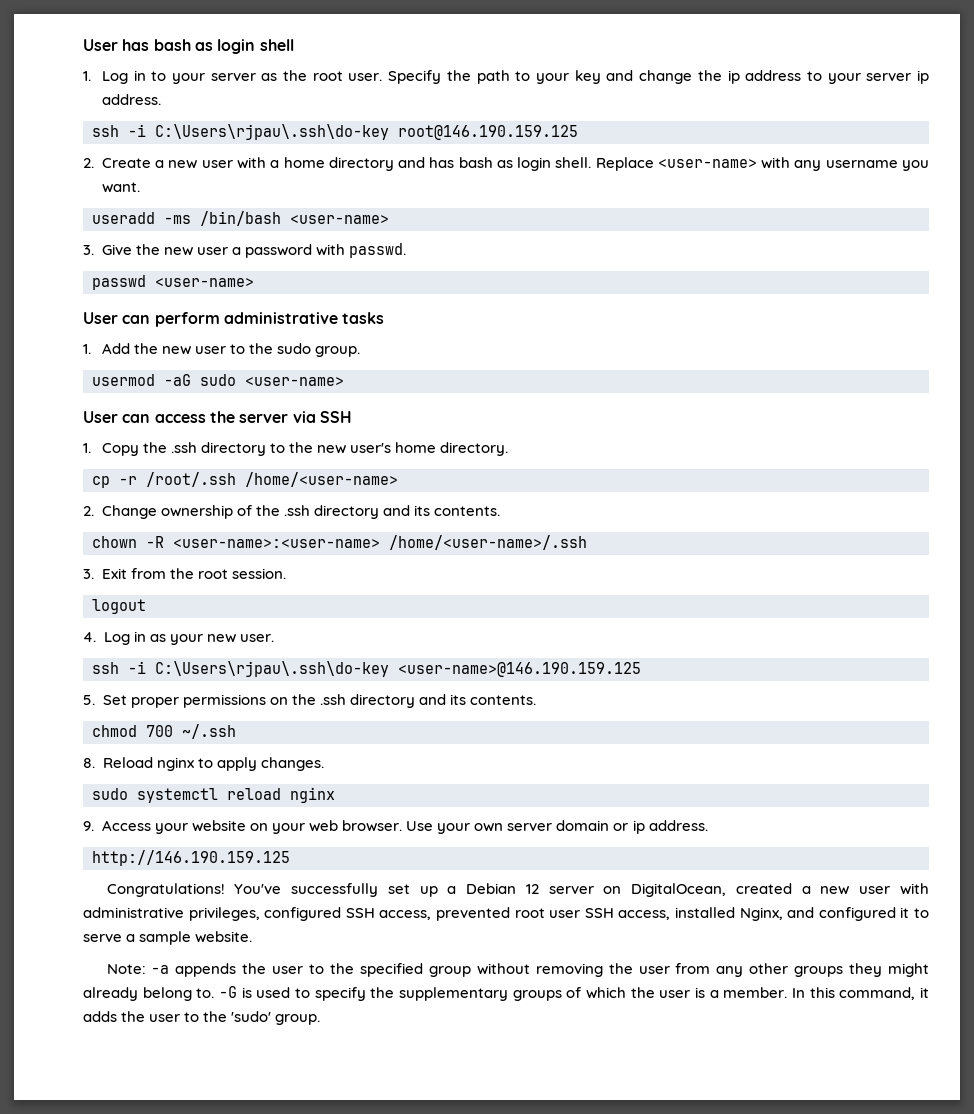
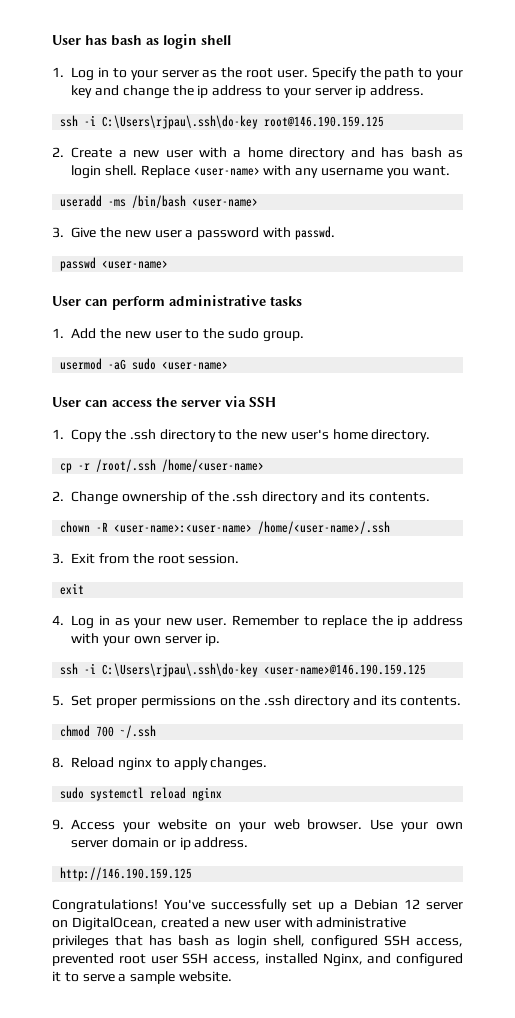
- logout
+ exit
+ Remember to replace the ip address with your own server ip.
- You've successfully set up a Debian 12 server on DigitalOcean, created a new user with administrative privileges, configured SSH access, prevented root user SSH access, installed Nginx, and configured it to serve a sample website.
+ You've successfully set up a Debian 12 server on DigitalOcean, created a new user with administrative privileges that has bash as login shell, configured SSH access, prevented root user SSH access, installed Nginx, and configured it to serve a sample website.
- Note: -a appends the user to the specified group without removing the user from any other groups they might already belong to. -G is used to specify the supplementary groups of which the user is a member. In this command, it adds the user to the 'sudo' group.

